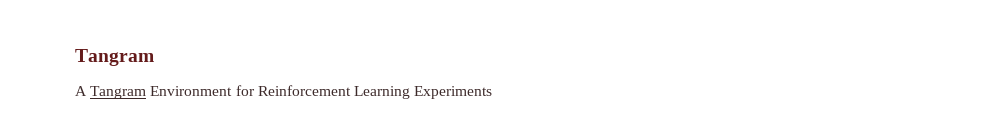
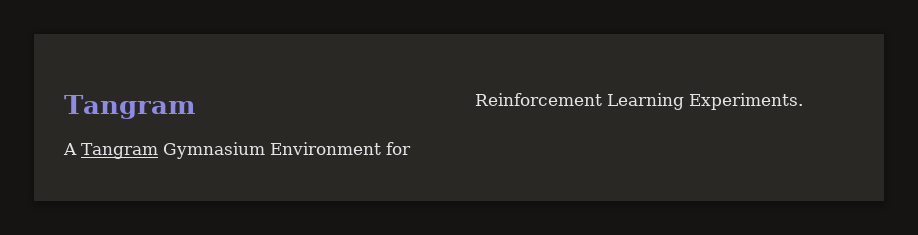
- A Tangram Environment for Reinforcement Learning Experiments
+ A Tangram Gymnasium Environment for Reinforcement Learning Experiments.

